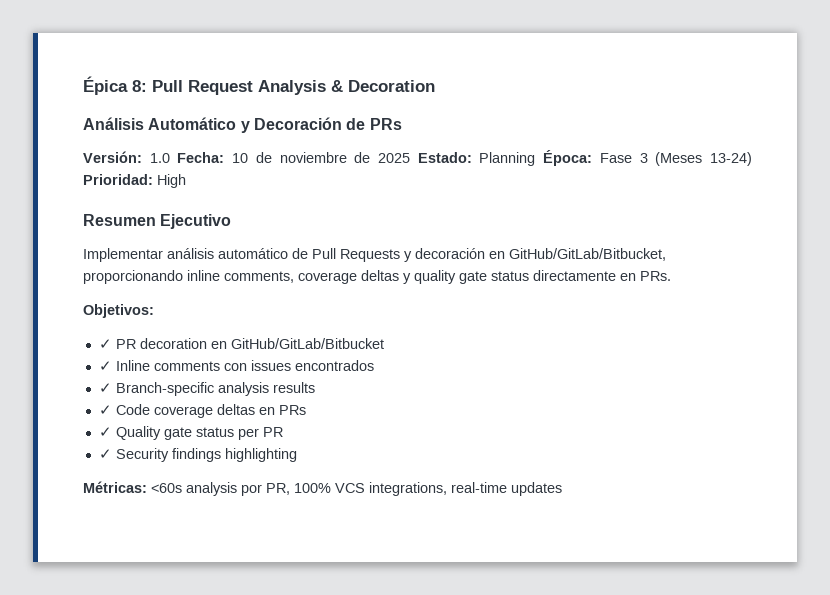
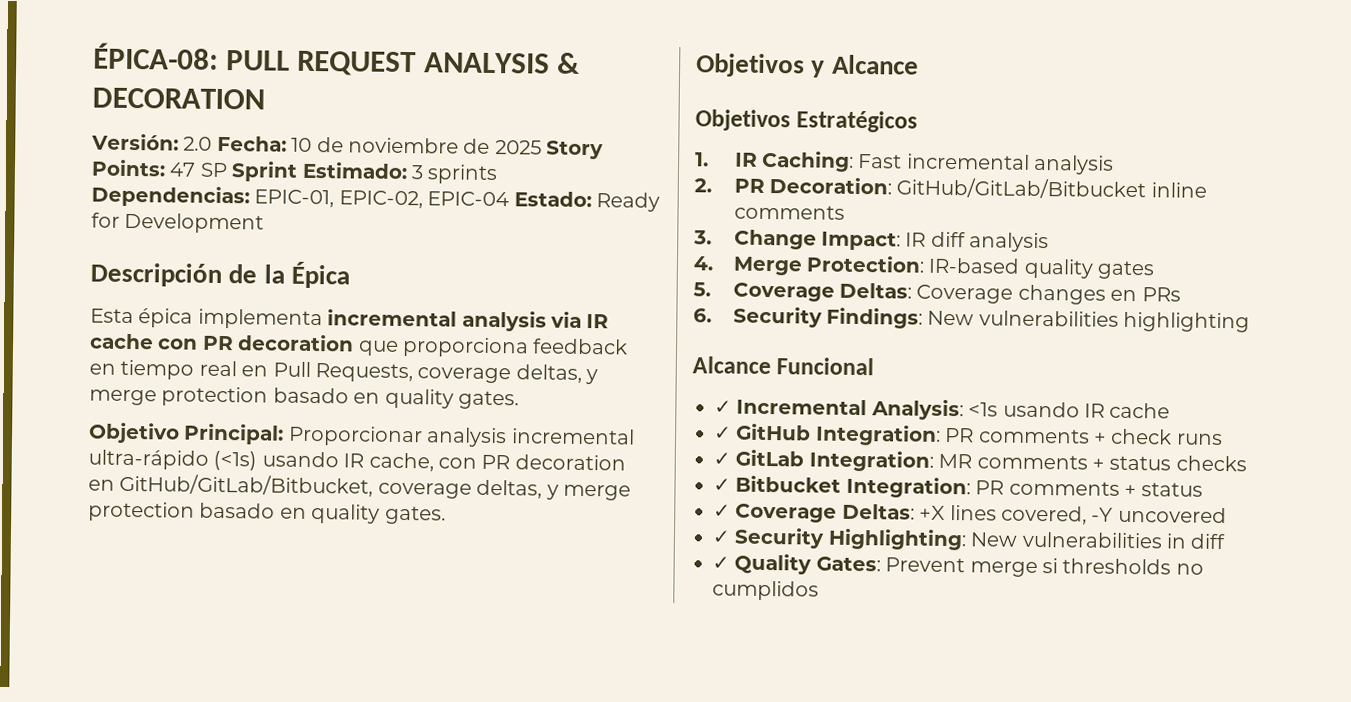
- Épica 8: Pull Request Analysis & Decoration
- Análisis Automático y Decoración de PRs
+ ÉPICA-08: PULL REQUEST ANALYSIS & DECORATION
- Versión: 1.0 Fecha: 10 de noviembre de 2025 Estado: Planning Época: Fase 3 (Meses 13-24) Prioridad: High
- Resumen Ejecutivo
- Implementar análisis automático de Pull Requests y decoración en GitHub/GitLab/Bitbucket, proporcionando inline comments, coverage deltas y quality gate status directamente en PRs.
- Objetivos:
- ✓ PR decoration en GitHub/GitLab/Bitbucket
- ✓ Inline comments con issues encontrados
- ✓ Branch-specific analysis results
- ✓ Code coverage deltas en PRs
- ✓ Quality gate status per PR
- ✓ Security findings highlighting
- Métricas: <60s analysis por PR, 100% VCS integrations, real-time updates
+ Versión: 2.0 Fecha: 10 de noviembre de 2025 Story Points: 47 SP Sprint Estimado: 3 sprints Dependencias: EPIC-01, EPIC-02, EPIC-04 Estado: Ready for Development
+ Descripción de la Épica
+ Esta épica implementa incremental analysis via IR cache con PR decoration que proporciona feedback en tiempo real en Pull Requests, coverage deltas, y merge protection basado en quality gates.
+ Objetivo Principal: Proporcionar analysis incremental ultra-rápido (<1s) usando IR cache, con PR decoration en GitHub/GitLab/Bitbucket, coverage deltas, y merge protection basado en quality gates.
+ Objetivos y Alcance
+ Objetivos Estratégicos
+ 1. IR Caching: Fast incremental analysis
+ 2. PR Decoration: GitHub/GitLab/Bitbucket inline comments
+ 3. Change Impact: IR diff analysis
+ 4. Merge Protection: IR-based quality gates
+ 5. Coverage Deltas: Coverage changes en PRs
+ 6. Security Findings: New vulnerabilities highlighting
+ Alcance Funcional
+ ✓ Incremental Analysis: <1s usando IR cache
+ ✓ GitHub Integration: PR comments + check runs
+ ✓ GitLab Integration: MR comments + status checks
+ ✓ Bitbucket Integration: PR comments + status
+ ✓ Coverage Deltas: +X lines covered, -Y uncovered
+ ✓ Security Highlighting: New vulnerabilities in diff
+ ✓ Quality Gates: Prevent merge si thresholds no cumplidos

